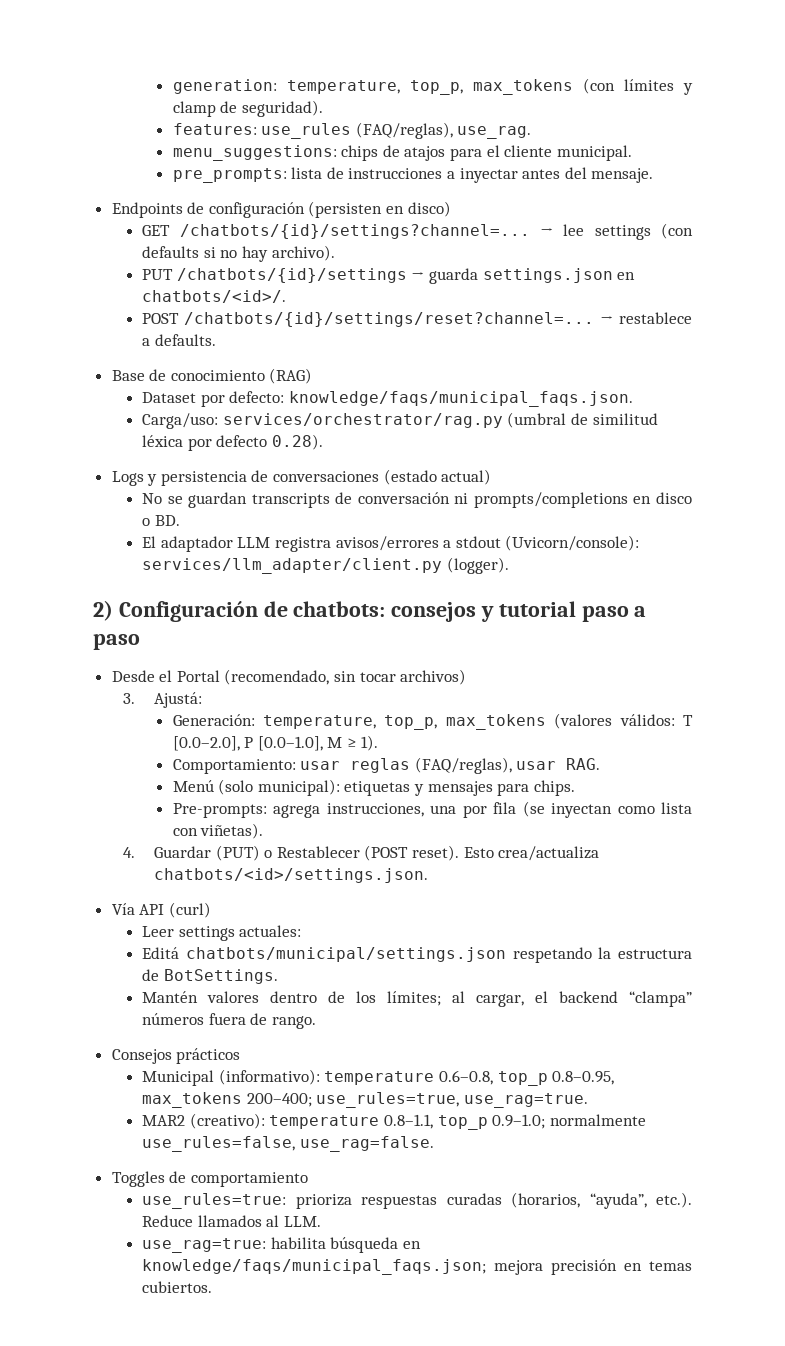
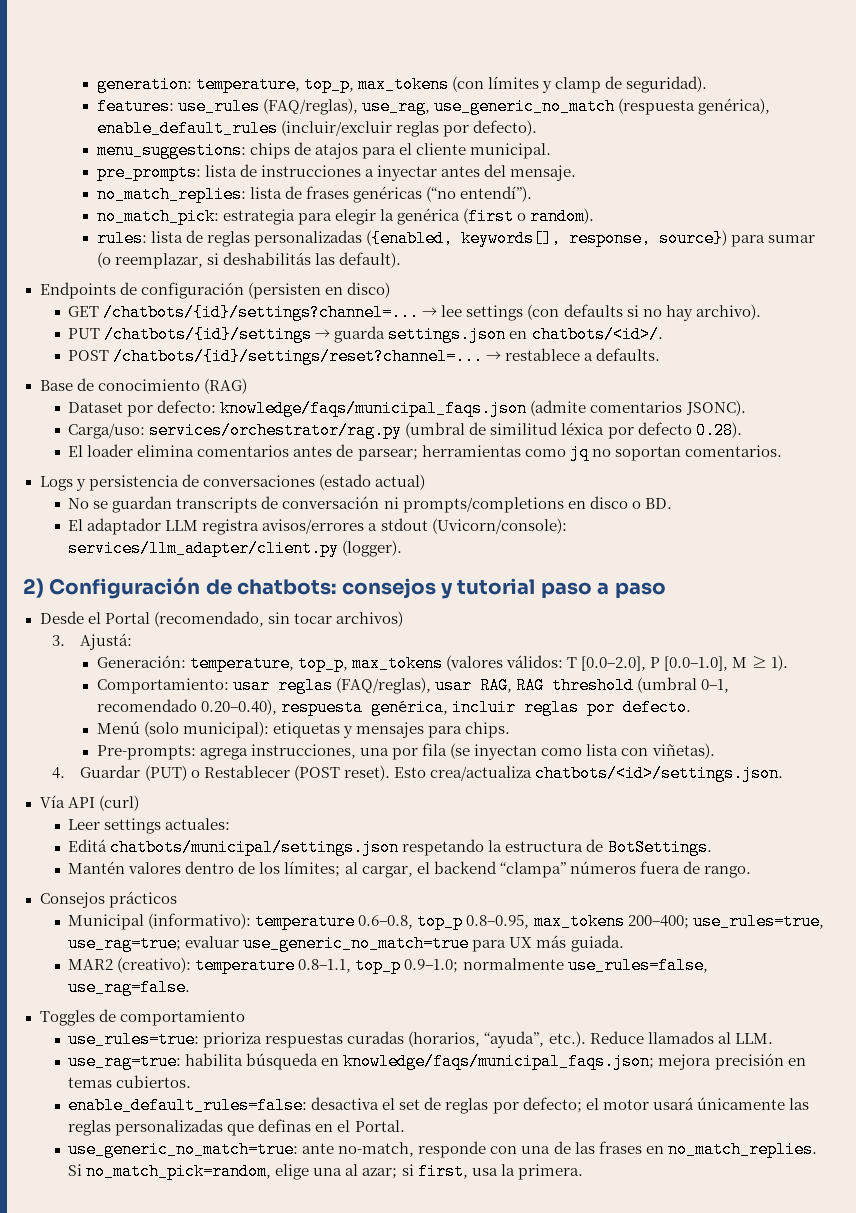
- features: use_rules (FAQ/reglas), use_rag.
+ features: use_rules (FAQ/reglas), use_rag, use_generic_no_match (respuesta genérica), enable_default_rules (incluir/excluir reglas por defecto).
+ no_match_replies: lista de frases genéricas (“no entendí”).
+ no_match_pick: estrategia para elegir la genérica (first o random).
+ rules: lista de reglas personalizadas ({enabled, keywords[], response, source}) para sumar (o reemplazar, si deshabilitás las default).
- Dataset por defecto: knowledge/faqs/municipal_faqs.json.
+ Dataset por defecto: knowledge/faqs/municipal_faqs.json (admite comentarios JSONC).
+ El loader elimina comentarios antes de parsear; herramientas como jq no soportan comentarios.
- Comportamiento: usar reglas (FAQ/reglas), usar RAG.
+ Comportamiento: usar reglas (FAQ/reglas), usar RAG, RAG threshold (umbral 0–1, recomendado 0.20–0.40), respuesta genérica, incluir reglas por defecto.
- Municipal (informativo): temperature 0.6–0.8, top_p 0.8–0.95, max_tokens 200–400; use_rules=true, use_rag=true.
+ Municipal (informativo): temperature 0.6–0.8, top_p 0.8–0.95, max_tokens 200–400; use_rules=true, use_rag=true; evaluar use_generic_no_match=true para UX más guiada.
+ enable_default_rules=false: desactiva el set de reglas por defecto; el motor usará únicamente las reglas personalizadas que definas en el Portal.
+ use_generic_no_match=true: ante no‑match, responde con una de las frases en no_match_replies. Si no_match_pick=random, elige una al azar; si first, usa la primera.

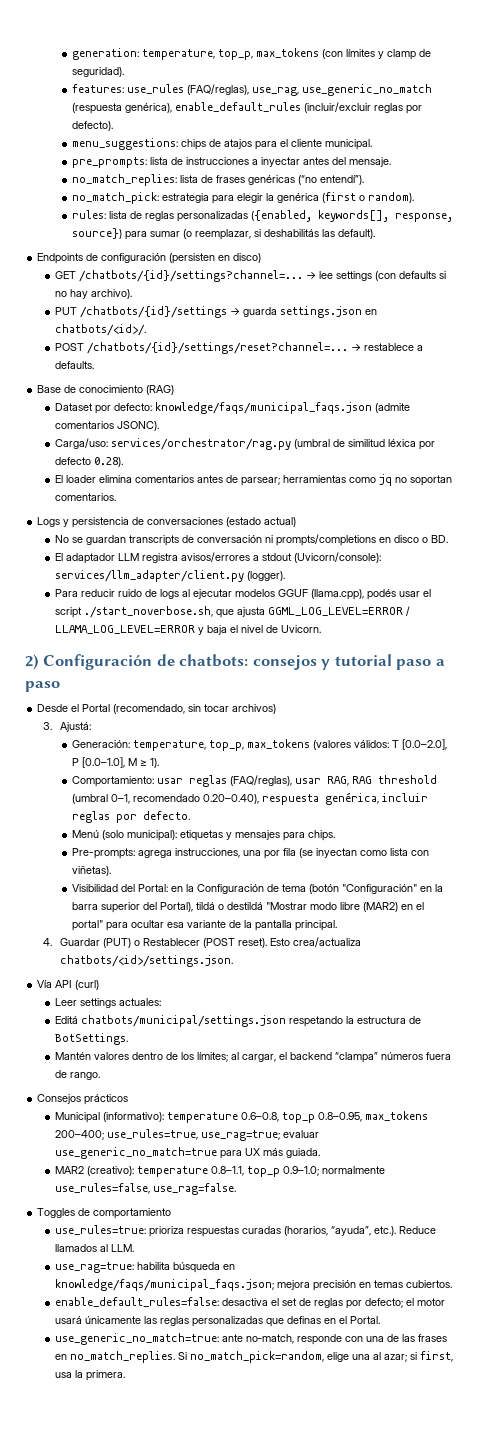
+ Para reducir ruido de logs al ejecutar modelos GGUF (llama.cpp), podés usar el script ./start_noverbose.sh, que ajusta GGML_LOG_LEVEL=ERROR / LLAMA_LOG_LEVEL=ERROR y baja el nivel de Uvicorn.
+ Visibilidad del Portal: en la Configuración de tema (botón "Configuración" en la barra superior del Portal), tildá o destildá "Mostrar modo libre (MAR2) en el portal" para ocultar esa variante de la pantalla principal.

